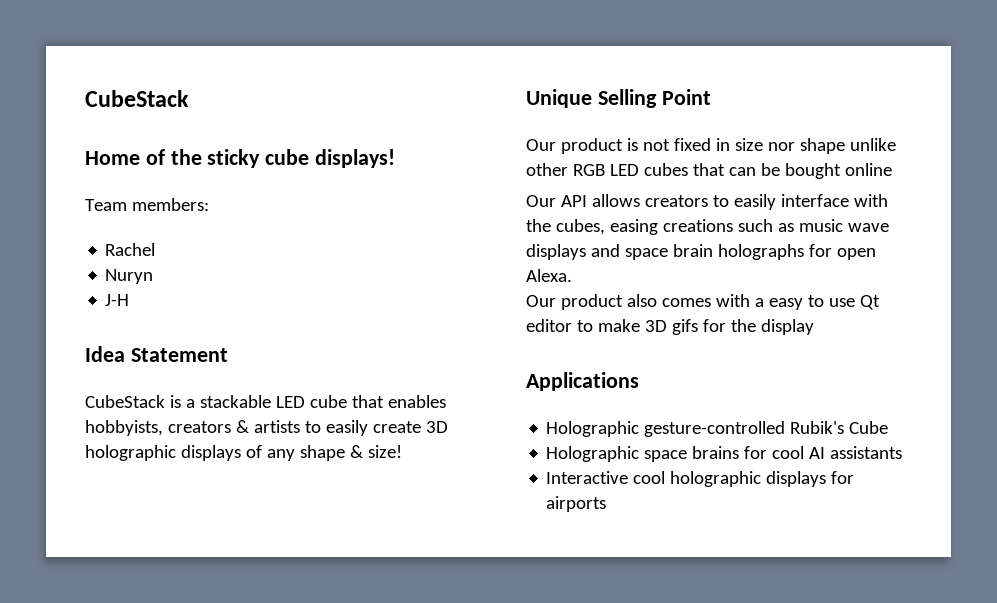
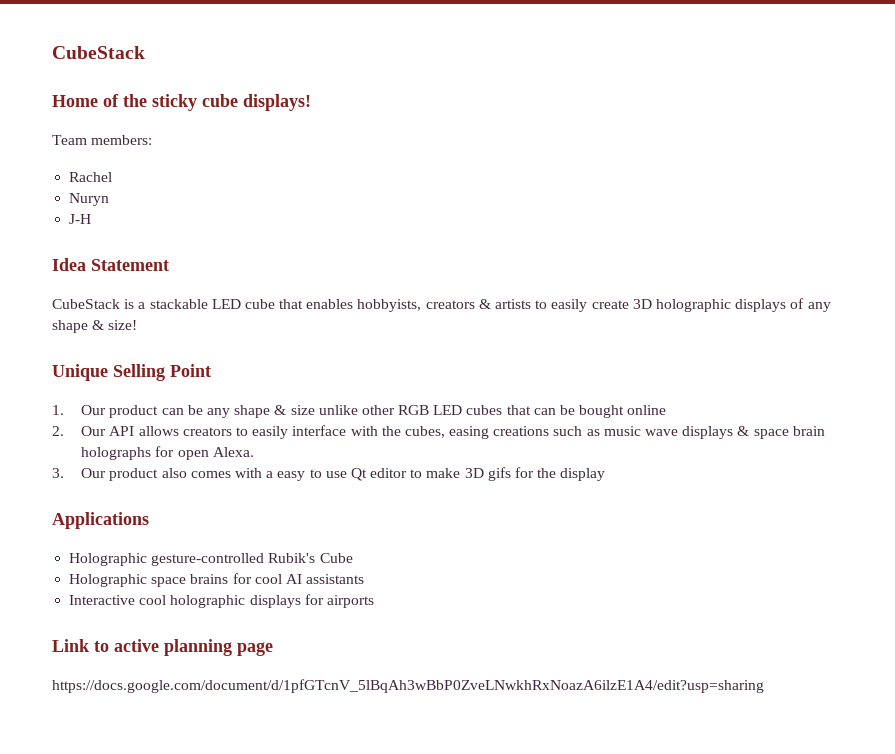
- Our product is not fixed in size nor shape unlike other RGB LED cubes that can be bought online
+ 1. Our product can be any shape & size unlike other RGB LED cubes that can be bought online
- Our API allows creators to easily interface with the cubes, easing creations such as music wave displays and space brain holographs for open Alexa.
+ 2. Our API allows creators to easily interface with the cubes, easing creations such as music wave displays & space brain holographs for open Alexa.
- Our product also comes with a easy to use Qt editor to make 3D gifs for the display
+ 3. Our product also comes with a easy to use Qt editor to make 3D gifs for the display
+ Link to active planning page
+ https://docs.google.com/document/d/1pfGTcnV_5lBqAh3wBbP0ZveLNwkhRxNoazA6ilzE1A4/edit?usp=sharing

